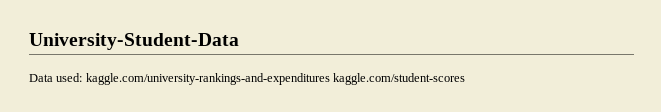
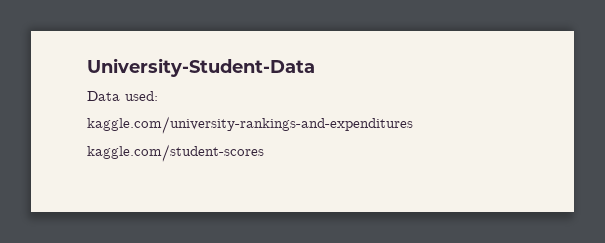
- Data used: kaggle.com/university-rankings-and-expenditures kaggle.com/student-scores
+ Data used:
+ kaggle.com/university-rankings-and-expenditures
+ kaggle.com/student-scores

